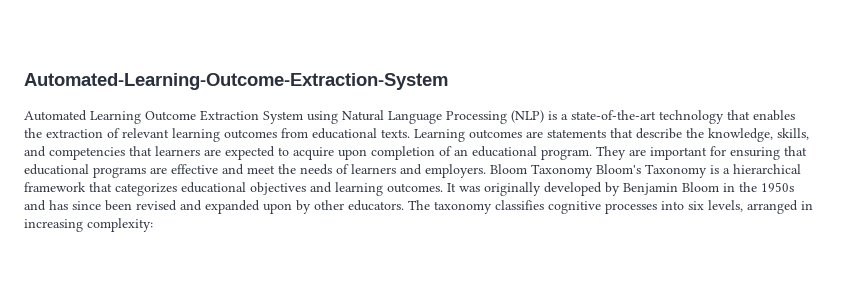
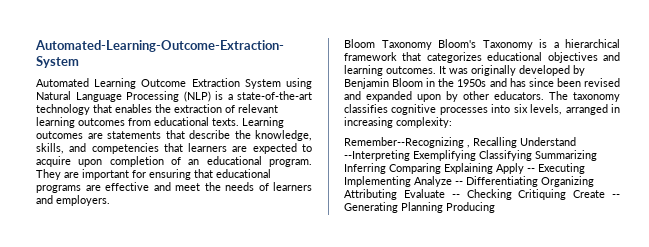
- They are important for ensuring that educational programs are effective and meet the needs of learners and employers. Bloom Taxonomy Bloom's Taxonomy is a hierarchical framework that categorizes educational objectives and learning outcomes.
+ They are important for ensuring that educational programs are effective and meet the needs of learners and employers.
+ Bloom Taxonomy Bloom's Taxonomy is a hierarchical framework that categorizes educational objectives and learning outcomes.
+ Remember--Recognizing , Recalling Understand --Interpreting Exemplifying Classifying Summarizing Inferring Comparing Explaining Apply -- Executing Implementing Analyze -- Differentiating Organizing Attributing Evaluate -- Checking Critiquing Create -- Generating Planning Producing

